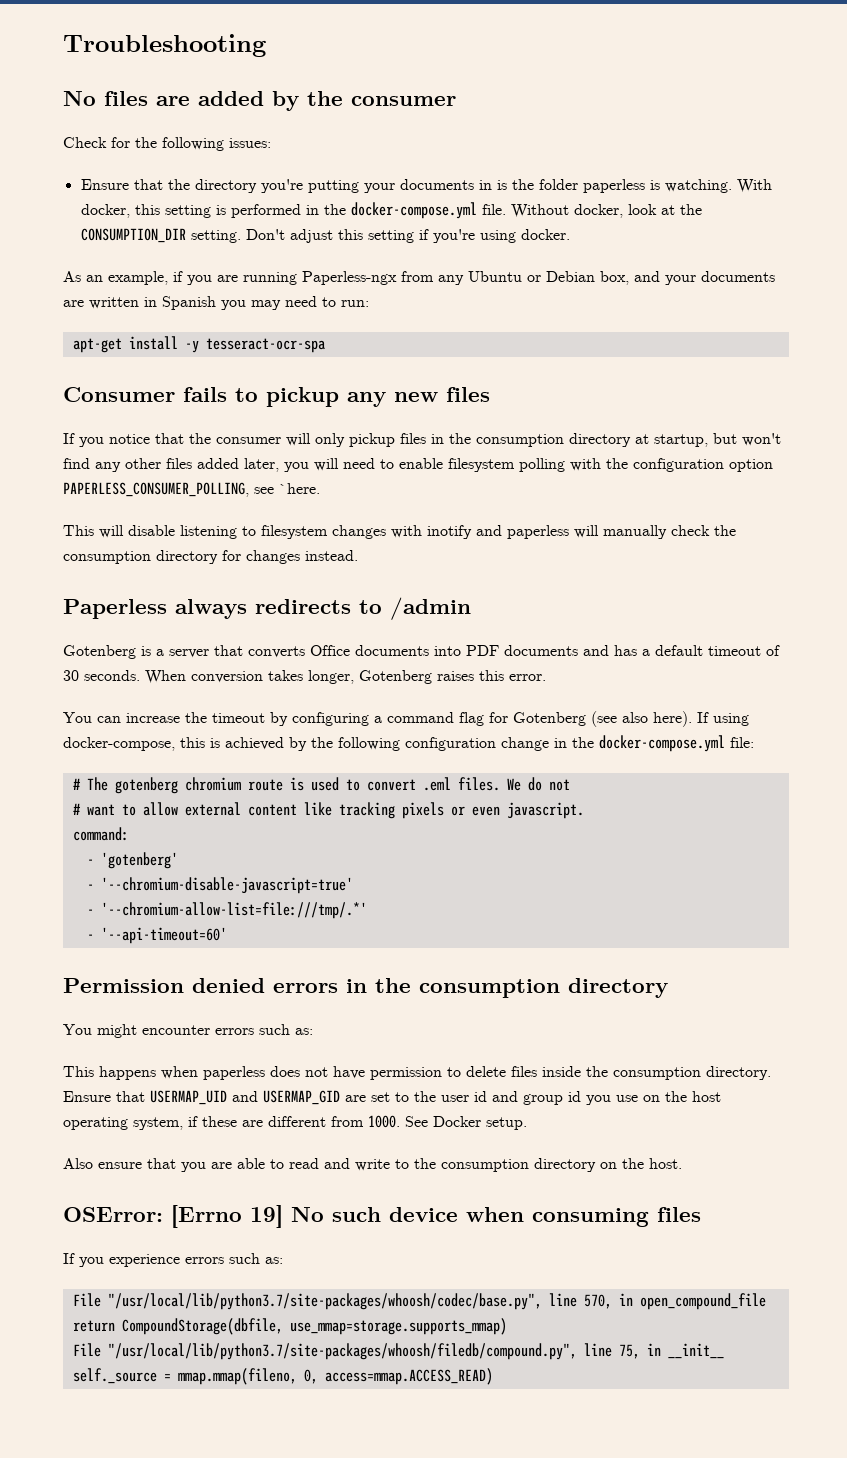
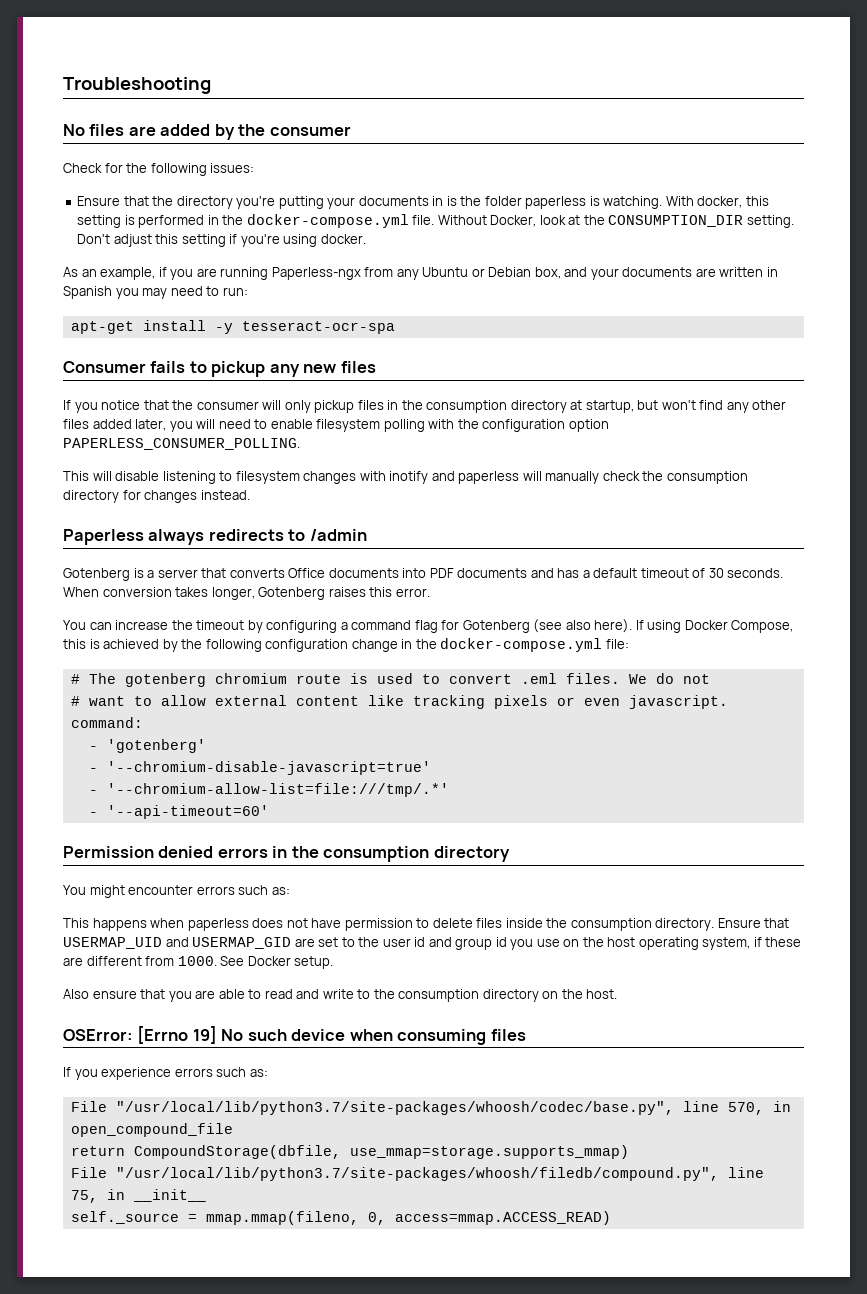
- Without docker, look at the CONSUMPTION_DIR setting.
+ Without Docker, look at the CONSUMPTION_DIR setting.
- If you notice that the consumer will only pickup files in the consumption directory at startup, but won't find any other files added later, you will need to enable filesystem polling with the configuration option PAPERLESS_CONSUMER_POLLING, see `here.
+ If you notice that the consumer will only pickup files in the consumption directory at startup, but won't find any other files added later, you will need to enable filesystem polling with the configuration option PAPERLESS_CONSUMER_POLLING.
- If using docker-compose, this is achieved by the following configuration change in the docker-compose.yml file:
+ If using Docker Compose, this is achieved by the following configuration change in the docker-compose.yml file:

